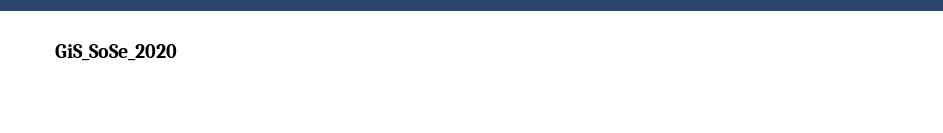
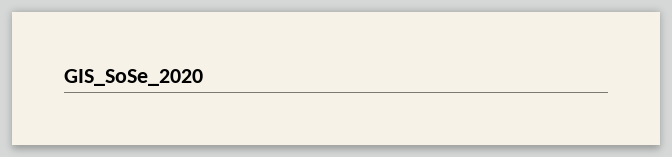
- GiS_SoSe_2020
+ GIS_SoSe_2020

